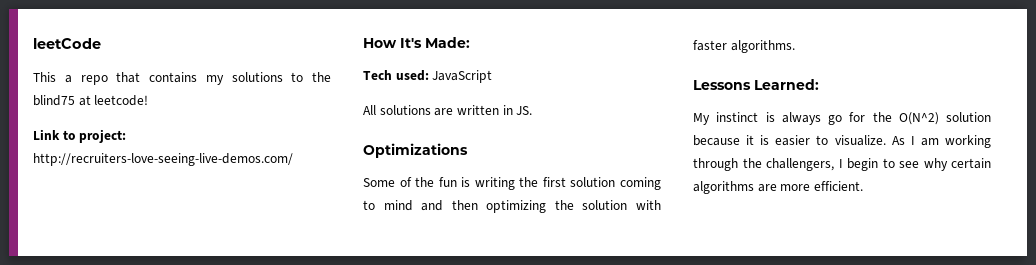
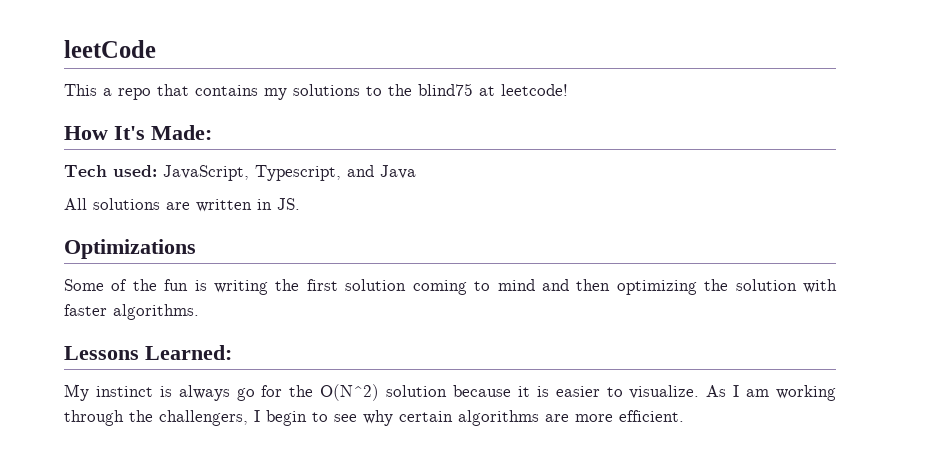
- Link to project: http://recruiters-love-seeing-live-demos.com/
- Tech used: JavaScript
+ Tech used: JavaScript, Typescript, and Java

